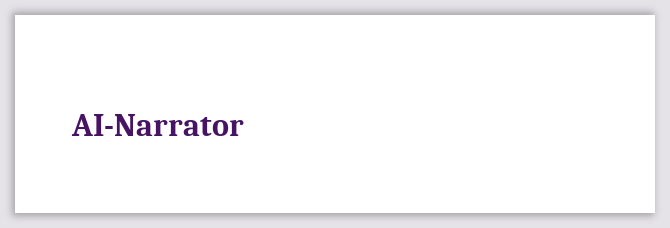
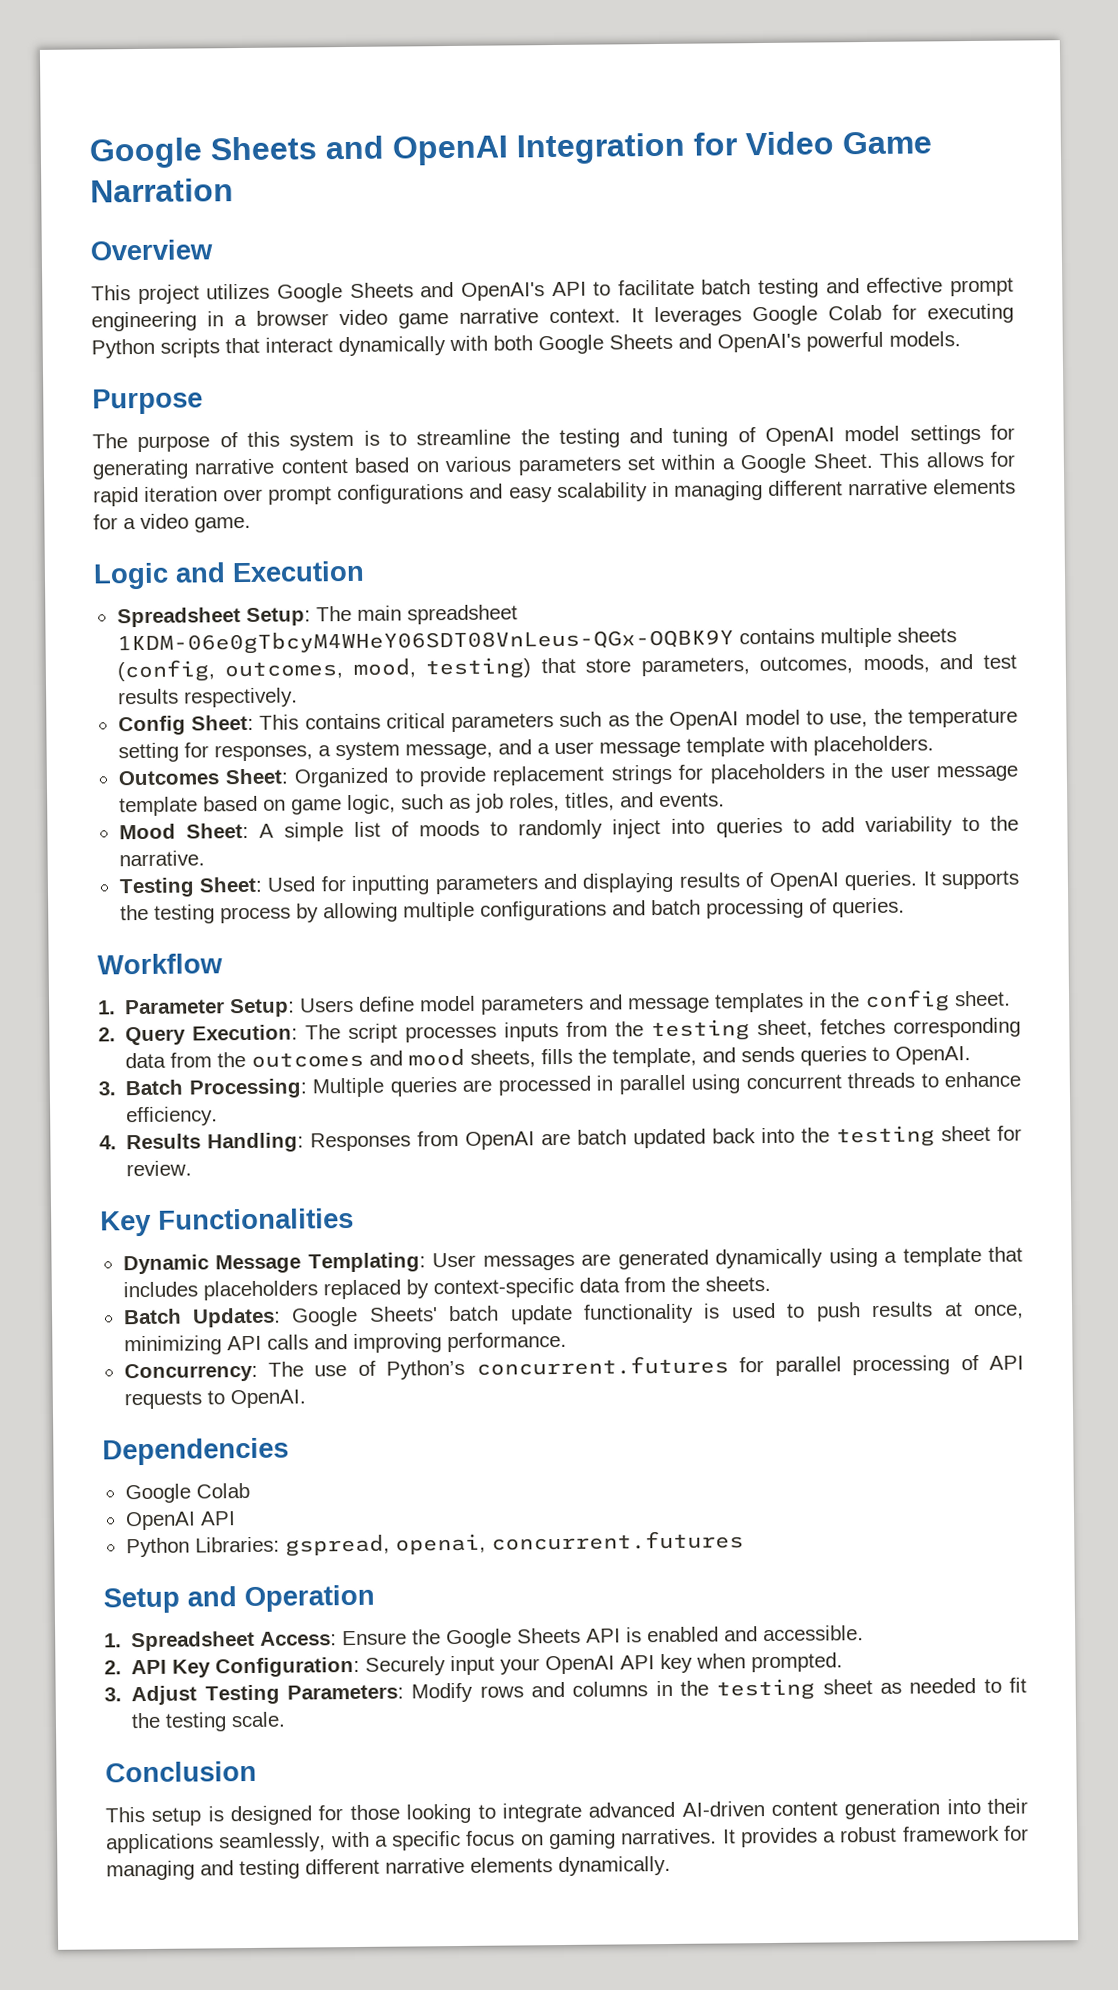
- AI-Narrator
+ Google Sheets and OpenAI Integration for Video Game Narration
+ Overview
+ This project utilizes Google Sheets and OpenAI's API to facilitate batch testing and effective prompt engineering in a browser video game narrative context. It leverages Google Colab for executing Python scripts that interact dynamically with both Google Sheets and OpenAI's powerful models.
+ Purpose
+ The purpose of this system is to streamline the testing and tuning of OpenAI model settings for generating narrative content based on various parameters set within a Google Sheet. This allows for rapid iteration over prompt configurations and easy scalability in managing different narrative elements for a video game.
+ Logic and Execution
+ Spreadsheet Setup: The main spreadsheet 1KDM-06e0gTbcyM4WHeY06SDT08VnLeus-QGx-OQBK9Y contains multiple sheets (config, outcomes, mood, testing) that store parameters, outcomes, moods, and test results respectively.
+ Config Sheet: This contains critical parameters such as the OpenAI model to use, the temperature setting for responses, a system message, and a user message template with placeholders.
+ Outcomes Sheet: Organized to provide replacement strings for placeholders in the user message template based on game logic, such as job roles, titles, and events.
+ Mood Sheet: A simple list of moods to randomly inject into queries to add variability to the narrative.
+ Testing Sheet: Used for inputting parameters and displaying results of OpenAI queries. It supports the testing process by allowing multiple configurations and batch processing of queries.
+ Workflow
+ 1. Parameter Setup: Users define model parameters and message templates in the config sheet.
+ 2. Query Execution: The script processes inputs from the testing sheet, fetches corresponding data from the outcomes and mood sheets, fills the template, and sends queries to OpenAI.
+ 3. Batch Processing: Multiple queries are processed in parallel using concurrent threads to enhance efficiency.
+ 4. Results Handling: Responses from OpenAI are batch updated back into the testing sheet for review.
+ Key Functionalities
+ Dynamic Message Templating: User messages are generated dynamically using a template that includes placeholders replaced by context-specific data from the sheets.
+ Batch Updates: Google Sheets' batch update functionality is used to push results at once, minimizing API calls and improving performance.
+ Concurrency: The use of Python’s concurrent.futures for parallel processing of API requests to OpenAI.
+ Dependencies
+ Google Colab
+ OpenAI API
+ Python Libraries: gspread, openai, concurrent.futures
+ Setup and Operation
+ 1. Spreadsheet Access: Ensure the Google Sheets API is enabled and accessible.
+ 2. API Key Configuration: Securely input your OpenAI API key when prompted.
+ 3. Adjust Testing Parameters: Modify rows and columns in the testing sheet as needed to fit the testing scale.
+ Conclusion
+ This setup is designed for those looking to integrate advanced AI-driven content generation into their applications seamlessly, with a specific focus on gaming narratives. It provides a robust framework for managing and testing different narrative elements dynamically.

